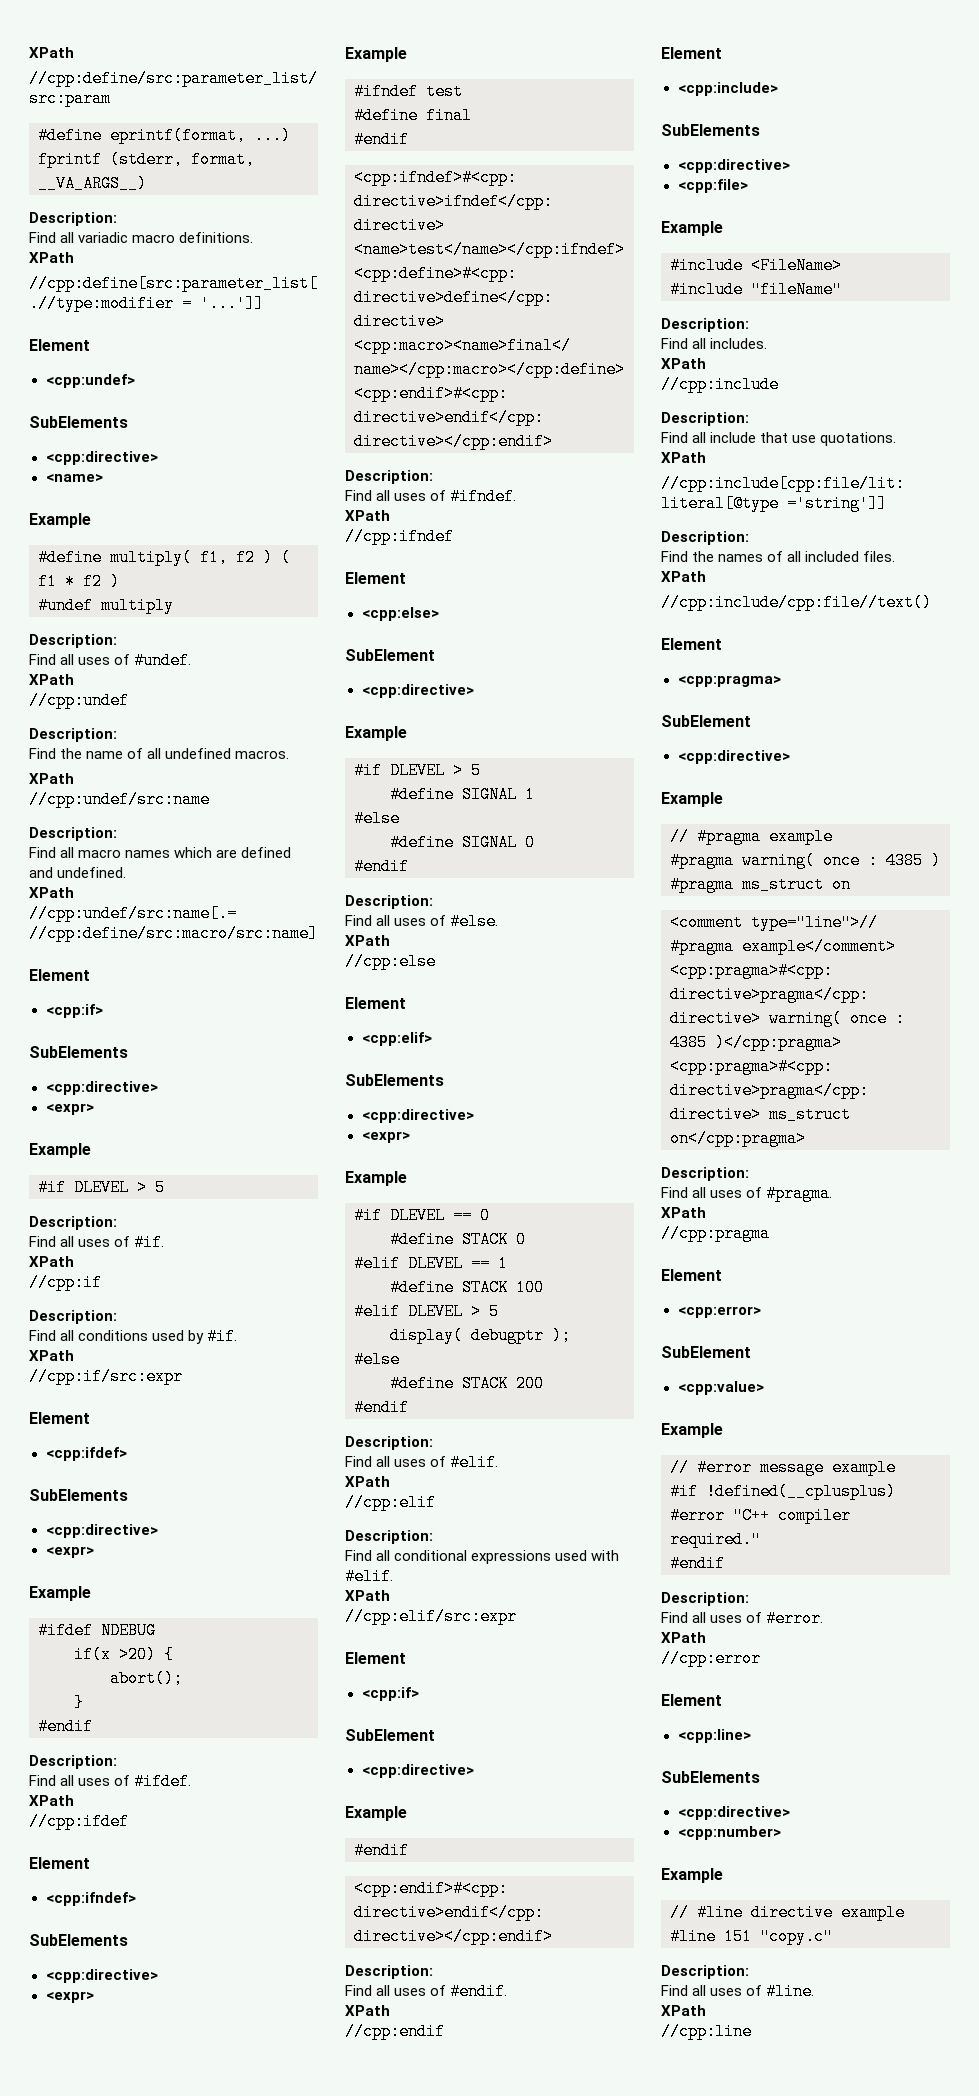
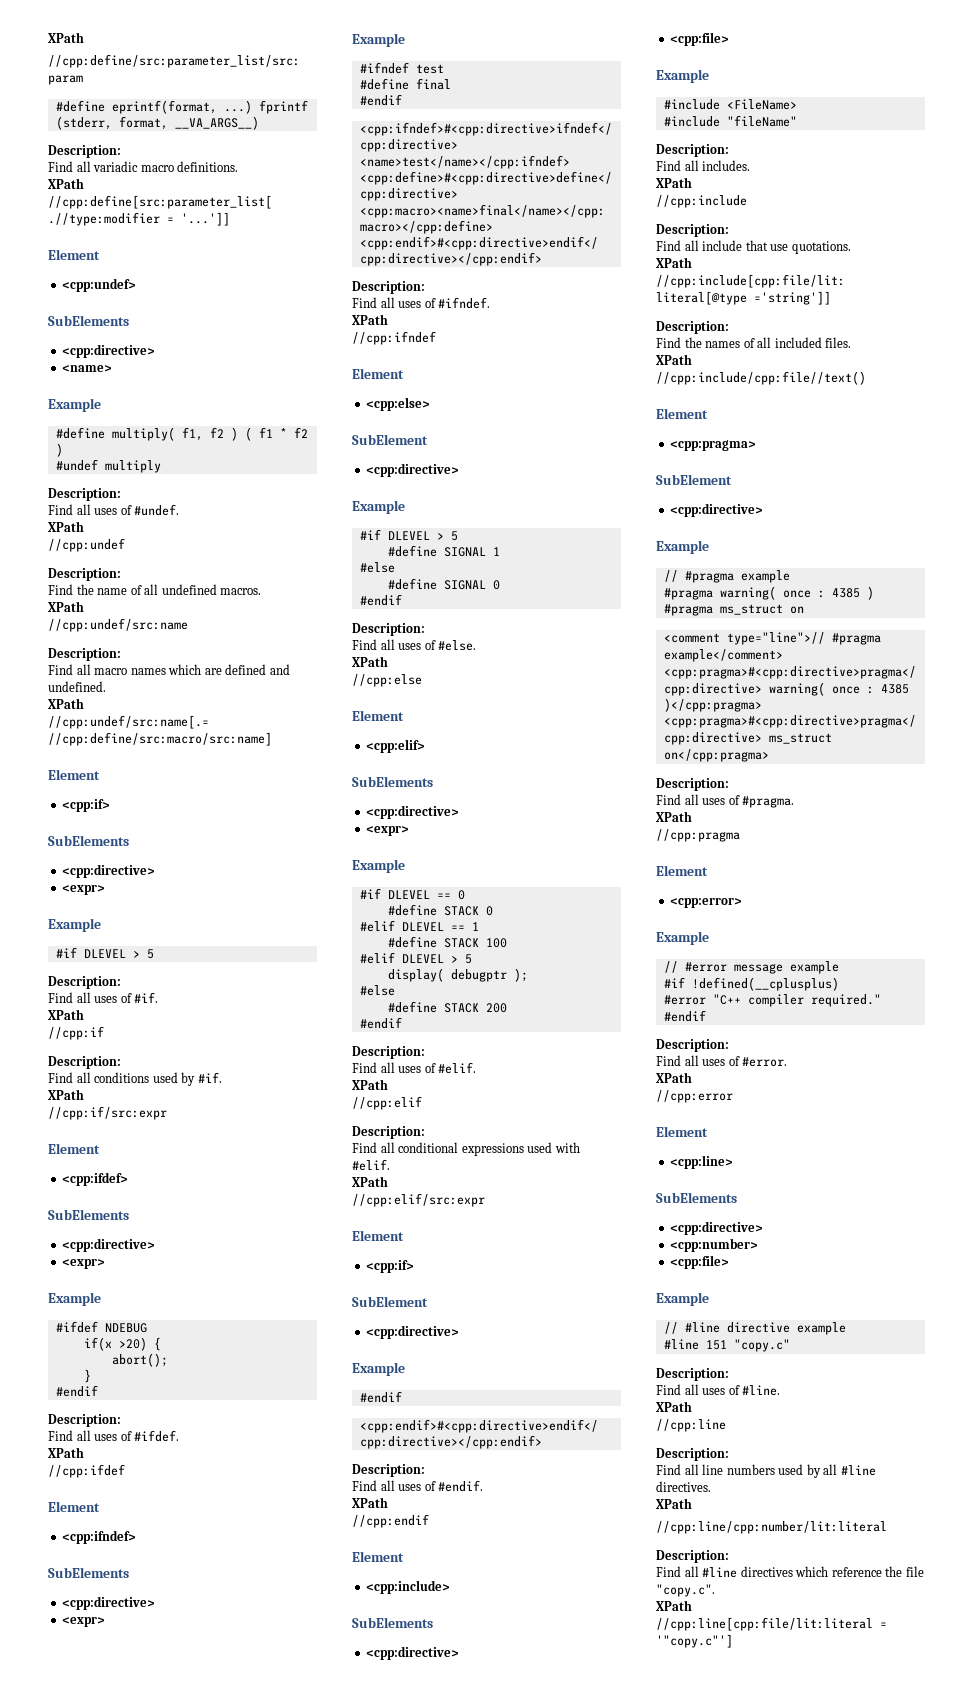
  <cpp:error>
- SubElement
- <cpp:value>
  <cpp:number>
+ <cpp:file>
  //cpp:line
+ Description:
+ Find all line numbers used by all #line directives.
+ XPath
+ //cpp:line/cpp:number/lit:literal
+ Description:
+ Find all #line directives which reference the file "copy.c".
+ XPath
+ //cpp:line[cpp:file/lit:literal = '"copy.c"']

